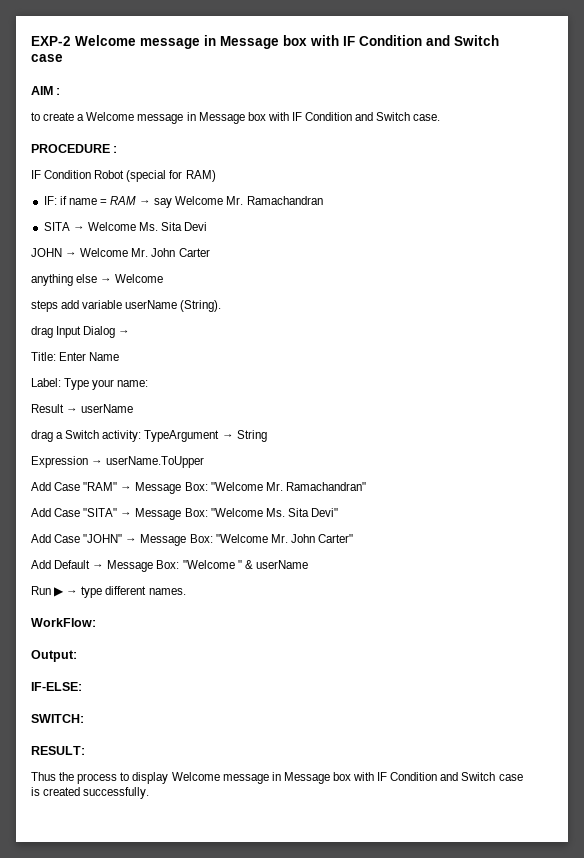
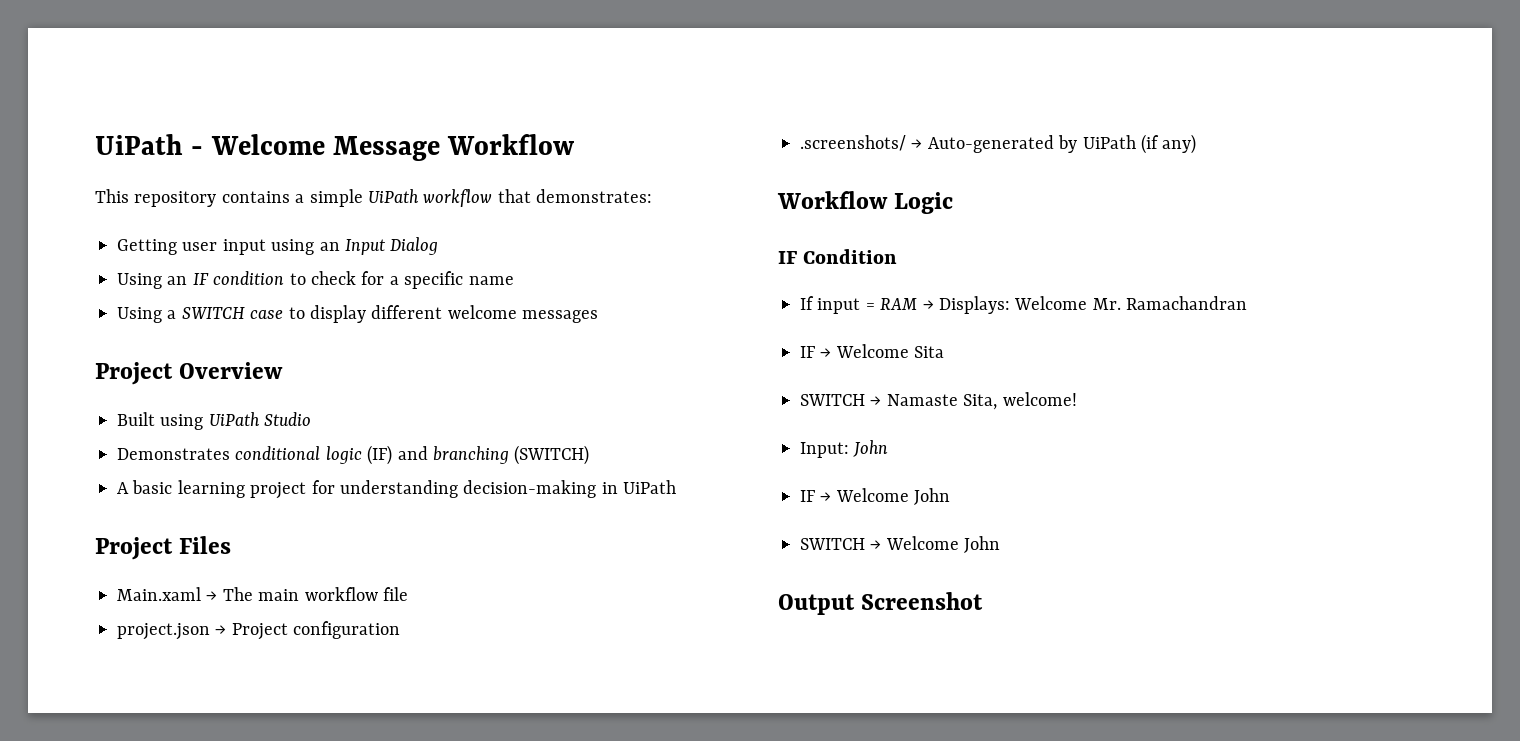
- EXP-2 Welcome message in Message box with IF Condition and Switch case
- AIM :
- to create a Welcome message in Message box with IF Condition and Switch case.
- PROCEDURE :
- IF Condition Robot (special for RAM)
- IF: if name = RAM → say Welcome Mr. Ramachandran
+ UiPath - Welcome Message Workflow
+ This repository contains a simple UiPath workflow that demonstrates:
+ Getting user input using an Input Dialog
+ Using an IF condition to check for a specific name
+ Using a SWITCH case to display different welcome messages
+ Project Overview
+ Built using UiPath Studio
+ Demonstrates conditional logic (IF) and branching (SWITCH)
+ A basic learning project for understanding decision-making in UiPath
+ Project Files
+ Main.xaml → The main workflow file
+ project.json → Project configuration
+ .screenshots/ → Auto-generated by UiPath (if any)
+ Workflow Logic
+ IF Condition
+ If input = RAM → Displays: Welcome Mr. Ramachandran
- SITA → Welcome Ms. Sita Devi
- JOHN → Welcome Mr. John Carter
- anything else → Welcome
- steps add variable userName (String).
- drag Input Dialog →
- Title: Enter Name
- Label: Type your name:
- Result → userName
- drag a Switch activity: TypeArgument → String
- Expression → userName.ToUpper
- Add Case "RAM" → Message Box: "Welcome Mr. Ramachandran"
- Add Case "SITA" → Message Box: "Welcome Ms. Sita Devi"
- Add Case "JOHN" → Message Box: "Welcome Mr. John Carter"
- Add Default → Message Box: "Welcome " & userName
- Run ▶ → type different names.
- WorkFlow:
- Output:
- IF-ELSE:
- SWITCH:
- RESULT:
- Thus the process to display Welcome message in Message box with IF Condition and Switch case is created successfully.
+ IF → Welcome Sita
+ SWITCH → Namaste Sita, welcome!
+ Input: John
+ IF → Welcome John
+ SWITCH → Welcome John
+ Output Screenshot

